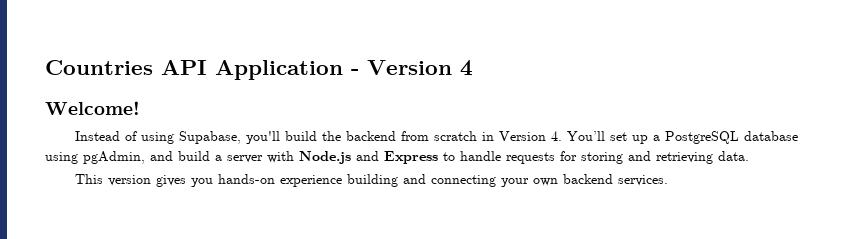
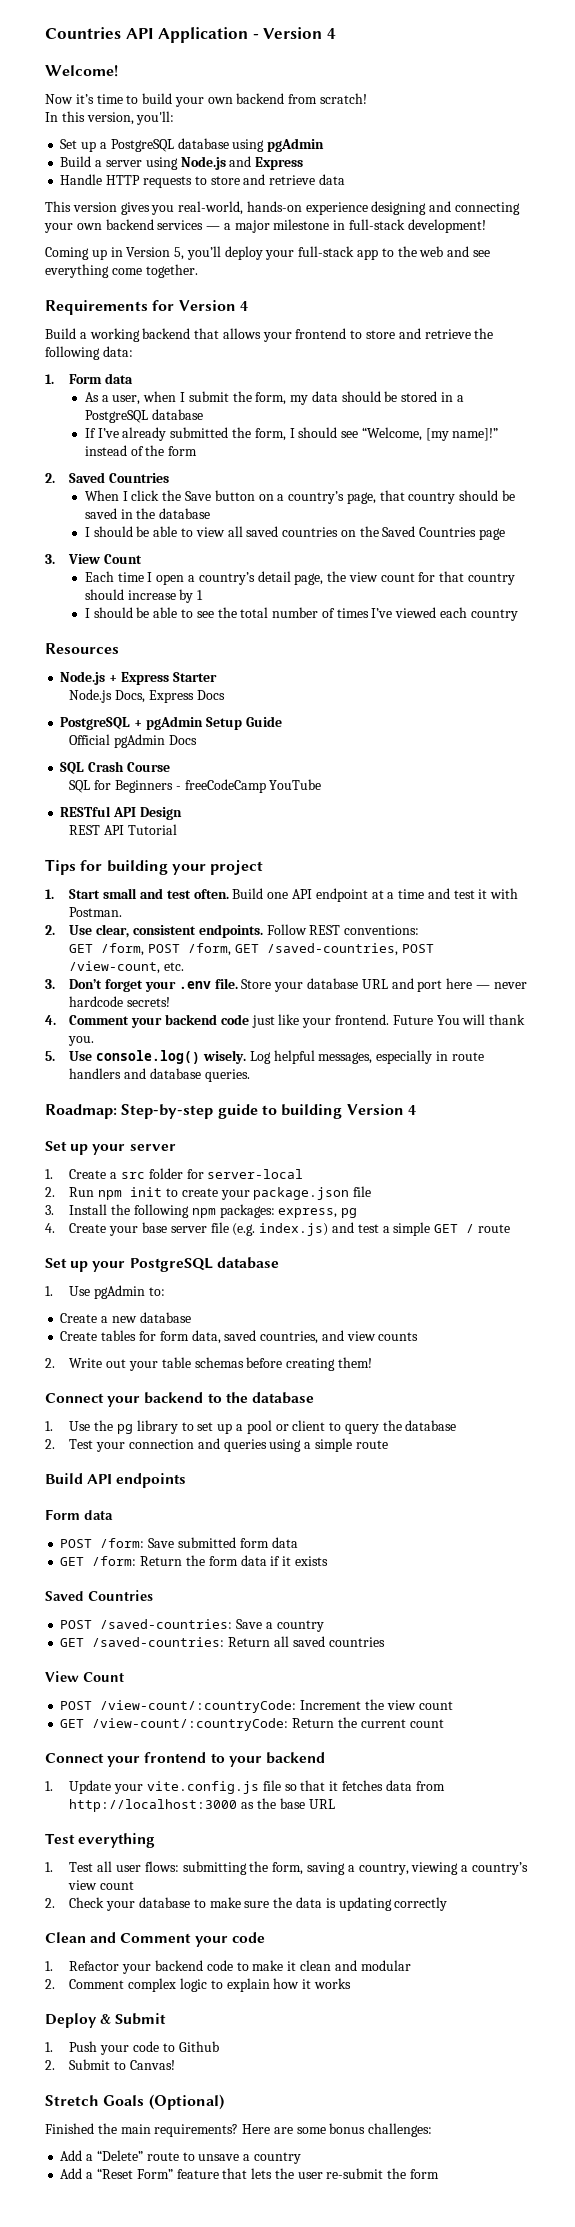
- Instead of using Supabase, you'll build the backend from scratch in Version 4. You’ll set up a PostgreSQL database using pgAdmin, and build a server with Node.js and Express to handle requests for storing and retrieving data.
+ Now it’s time to build your own backend from scratch!
+ In this version, you'll:
+ Set up a PostgreSQL database using pgAdmin
+ Build a server using Node.js and Express
+ Handle HTTP requests to store and retrieve data
- This version gives you hands-on experience building and connecting your own backend services.
+ This version gives you real-world, hands-on experience designing and connecting your own backend services — a major milestone in full-stack development!
+ Coming up in Version 5, you’ll deploy your full-stack app to the web and see everything come together.
+ Requirements for Version 4
+ Build a working backend that allows your frontend to store and retrieve the following data:
+ 1. Form data
+ As a user, when I submit the form, my data should be stored in a PostgreSQL database
+ If I’ve already submitted the form, I should see “Welcome, [my name]!” instead of the form
+ 2. Saved Countries
+ When I click the Save button on a country’s page, that country should be saved in the database
+ I should be able to view all saved countries on the Saved Countries page
+ 3. View Count
+ Each time I open a country’s detail page, the view count for that country should increase by 1
+ I should be able to see the total number of times I’ve viewed each country
+ Resources
+ Node.js + Express Starter
+ Node.js Docs, Express Docs
+ PostgreSQL + pgAdmin Setup Guide
+ Official pgAdmin Docs
+ SQL Crash Course
+ SQL for Beginners - freeCodeCamp YouTube
+ RESTful API Design
+ REST API Tutorial
+ Tips for building your project
+ 1. Start small and test often. Build one API endpoint at a time and test it with Postman.
+ 2. Use clear, consistent endpoints. Follow REST conventions:
+ GET /form, POST /form, GET /saved-countries, POST /view-count, etc.
+ 3. Don’t forget your .env file. Store your database URL and port here — never hardcode secrets!
+ 4. Comment your backend code just like your frontend. Future You will thank you.
+ 5. Use console.log() wisely. Log helpful messages, especially in route handlers and database queries.
+ Roadmap: Step-by-step guide to building Version 4
+ Set up your server
+ 1. Create a src folder for server-local
+ 2. Run npm init to create your package.json file
+ 3. Install the following npm packages: express, pg
+ 4. Create your base server file (e.g. index.js) and test a simple GET / route
+ Set up your PostgreSQL database
+ 1. Use pgAdmin to:
+ Create a new database
+ Create tables for form data, saved countries, and view counts
+ 2. Write out your table schemas before creating them!
+ Connect your backend to the database
+ 1. Use the pg library to set up a pool or client to query the database
+ 2. Test your connection and queries using a simple route
+ Build API endpoints
+ Form data
+ POST /form: Save submitted form data
+ GET /form: Return the form data if it exists
+ Saved Countries
+ POST /saved-countries: Save a country
+ GET /saved-countries: Return all saved countries
+ View Count
+ POST /view-count/:countryCode: Increment the view count
+ GET /view-count/:countryCode: Return the current count
+ Connect your frontend to your backend
+ 1. Update your vite.config.js file so that it fetches data from http://localhost:3000 as the base URL
+ Test everything
+ 1. Test all user flows: submitting the form, saving a country, viewing a country’s view count
+ 2. Check your database to make sure the data is updating correctly
+ Clean and Comment your code
+ 1. Refactor your backend code to make it clean and modular
+ 2. Comment complex logic to explain how it works
+ Deploy & Submit
+ 1. Push your code to Github
+ 2. Submit to Canvas!
+ Stretch Goals (Optional)
+ Finished the main requirements? Here are some bonus challenges:
+ Add a “Delete” route to unsave a country
+ Add a “Reset Form” feature that lets the user re-submit the form

